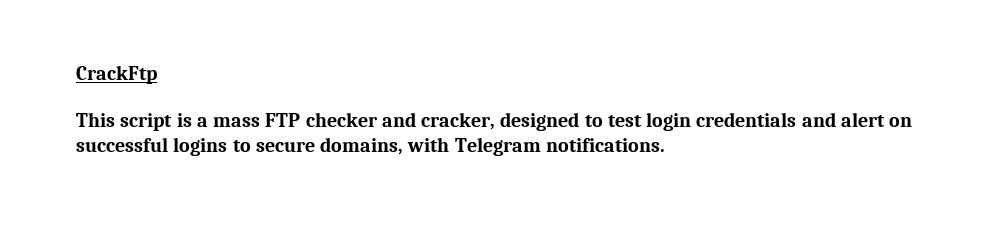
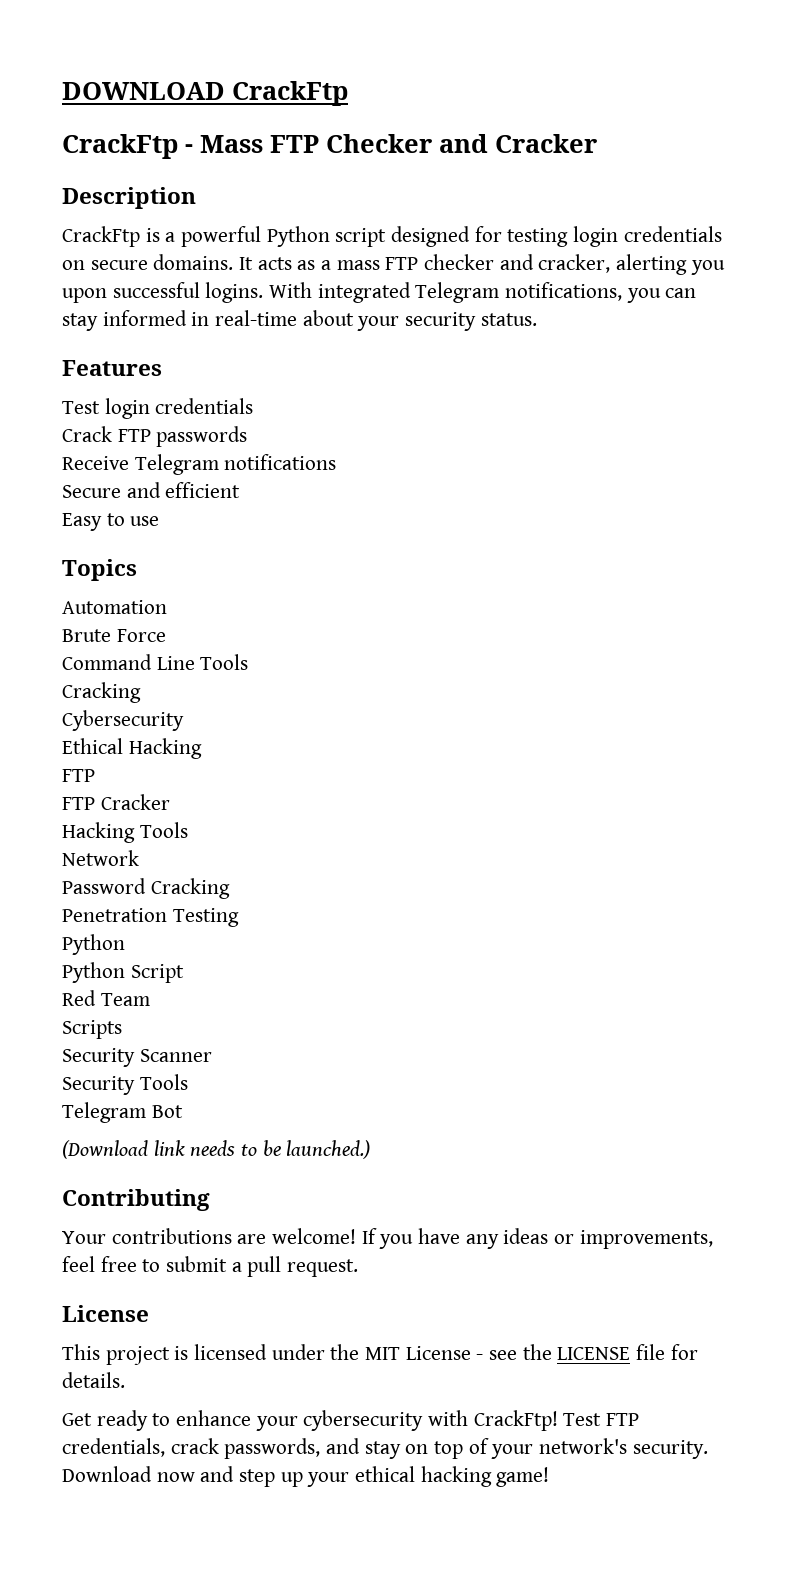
- CrackFtp
+ DOWNLOAD CrackFtp
- This script is a mass FTP checker and cracker, designed to test login credentials and alert on successful logins to secure domains, with Telegram notifications.
+ CrackFtp - Mass FTP Checker and Cracker
+ Description
+ CrackFtp is a powerful Python script designed for testing login credentials on secure domains. It acts as a mass FTP checker and cracker, alerting you upon successful logins. With integrated Telegram notifications, you can stay informed in real-time about your security status.
+ Features
+ Test login credentials
+ Crack FTP passwords
+ Receive Telegram notifications
+ Secure and efficient
+ Easy to use
+ Topics
+ Automation
+ Brute Force
+ Command Line Tools
+ Cracking
+ Cybersecurity
+ Ethical Hacking
+ FTP
+ FTP Cracker
+ Hacking Tools
+ Network
+ Password Cracking
+ Penetration Testing
+ Python
+ Python Script
+ Red Team
+ Scripts
+ Security Scanner
+ Security Tools
+ Telegram Bot
+ (Download link needs to be launched.)
+ Contributing
+ Your contributions are welcome! If you have any ideas or improvements, feel free to submit a pull request.
+ License
+ This project is licensed under the MIT License - see the LICENSE file for details.
+ Get ready to enhance your cybersecurity with CrackFtp! Test FTP credentials, crack passwords, and stay on top of your network's security. Download now and step up your ethical hacking game!

